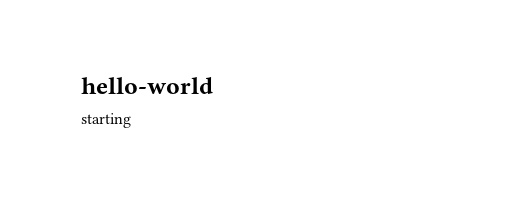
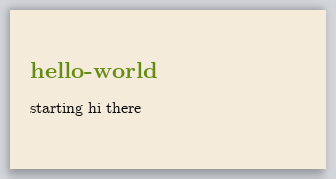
- starting
+ starting hi there

